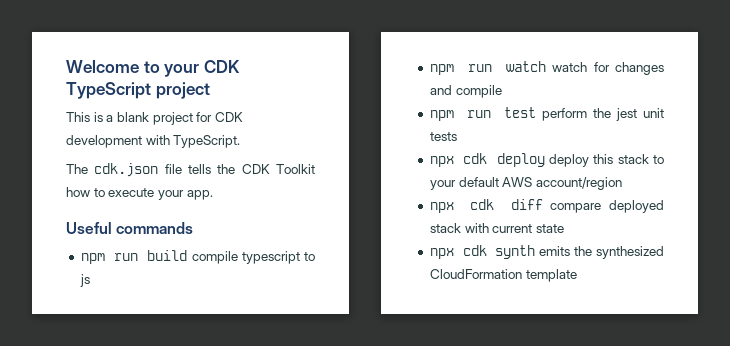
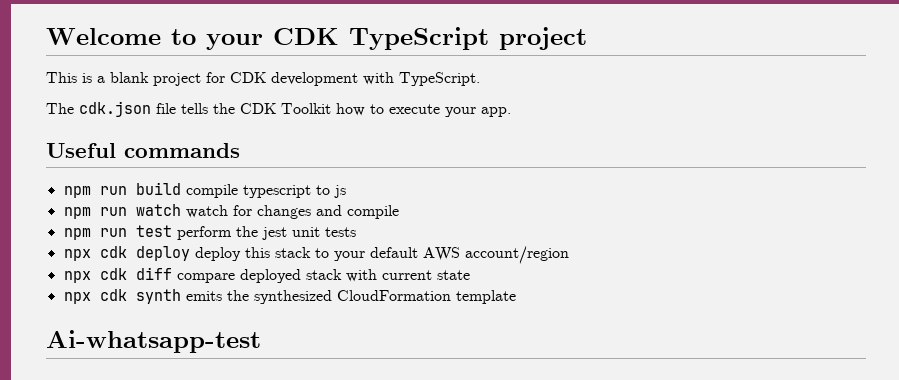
+ Ai-whatsapp-test

